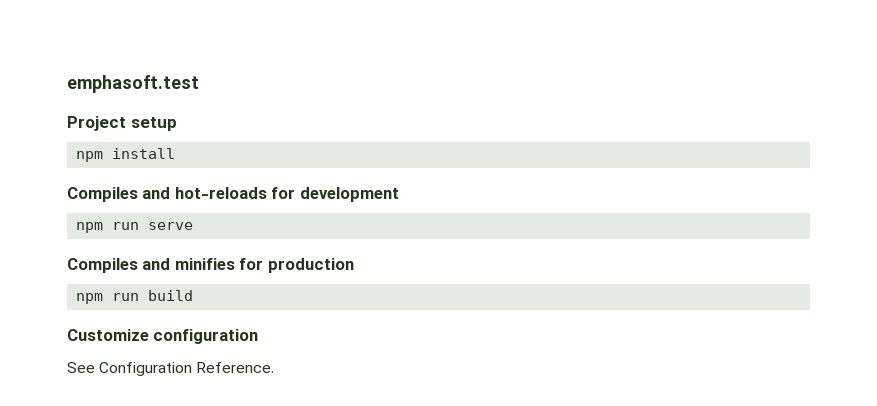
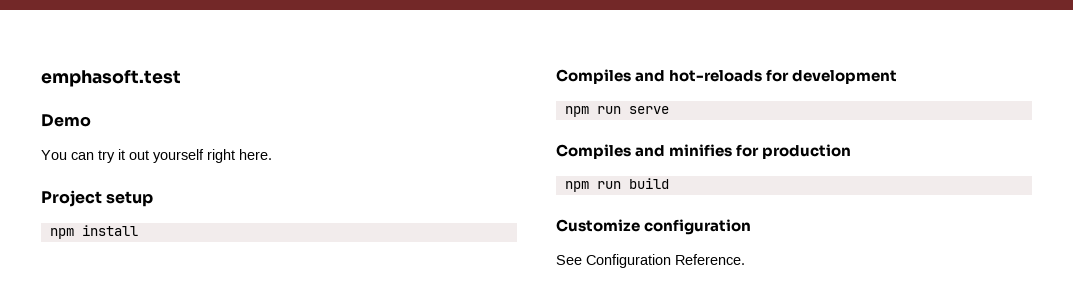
+ Demo
+ You can try it out yourself right here.

